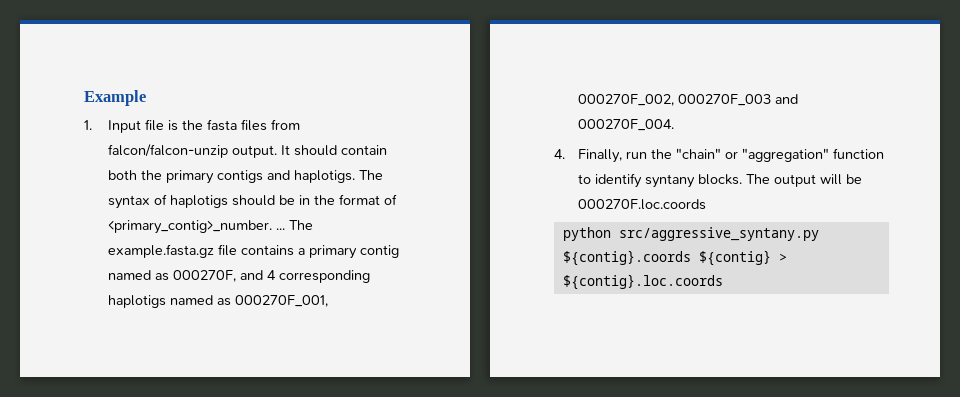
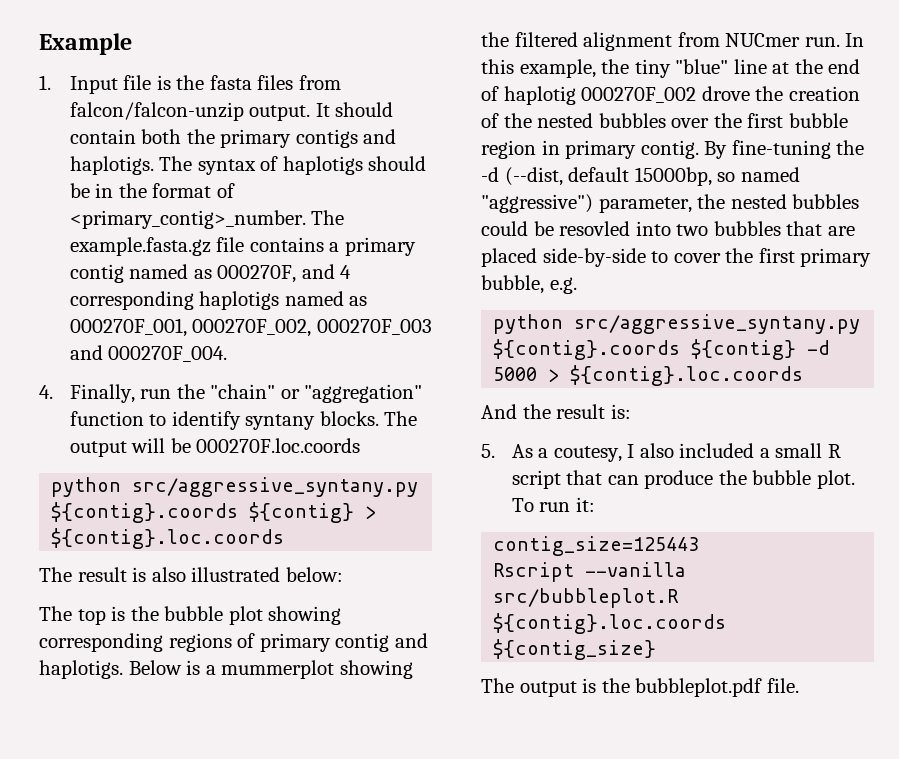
- The syntax of haplotigs should be in the format of <primary_contig>_number. ...
+ The syntax of haplotigs should be in the format of <primary_contig>_number.
+ The result is also illustrated below:
+ The top is the bubble plot showing corresponding regions of primary contig and haplotigs. Below is a mummerplot showing the filtered alignment from NUCmer run. In this example, the tiny "blue" line at the end of haplotig 000270F_002 drove the creation of the nested bubbles over the first bubble region in primary contig. By fine-tuning the -d (--dist, default 15000bp, so named "aggressive") parameter, the nested bubbles could be resovled into two bubbles that are placed side-by-side to cover the first primary bubble, e.g.
+ python src/aggressive_syntany.py ${contig}.coords ${contig} -d 5000 > ${contig}.loc.coords
+ And the result is:
+ 5. As a coutesy, I also included a small R script that can produce the bubble plot. To run it:
+ contig_size=125443
+ Rscript --vanilla src/bubbleplot.R ${contig}.loc.coords ${contig_size}
+ The output is the bubbleplot.pdf file.

